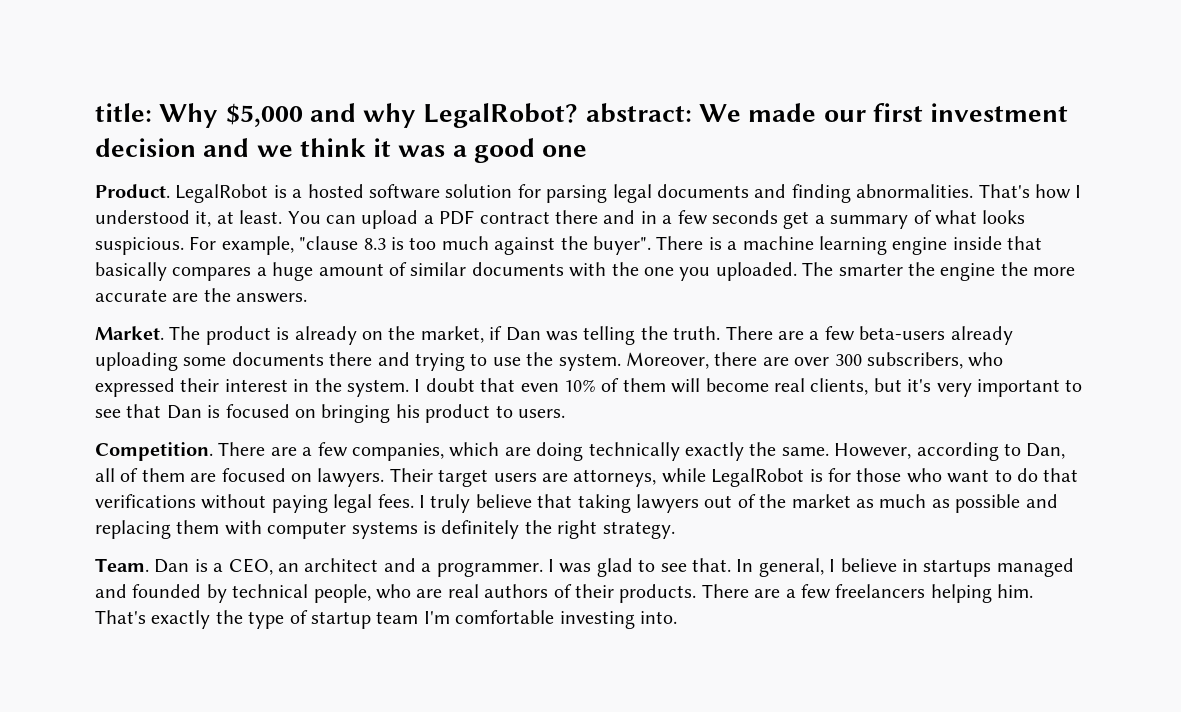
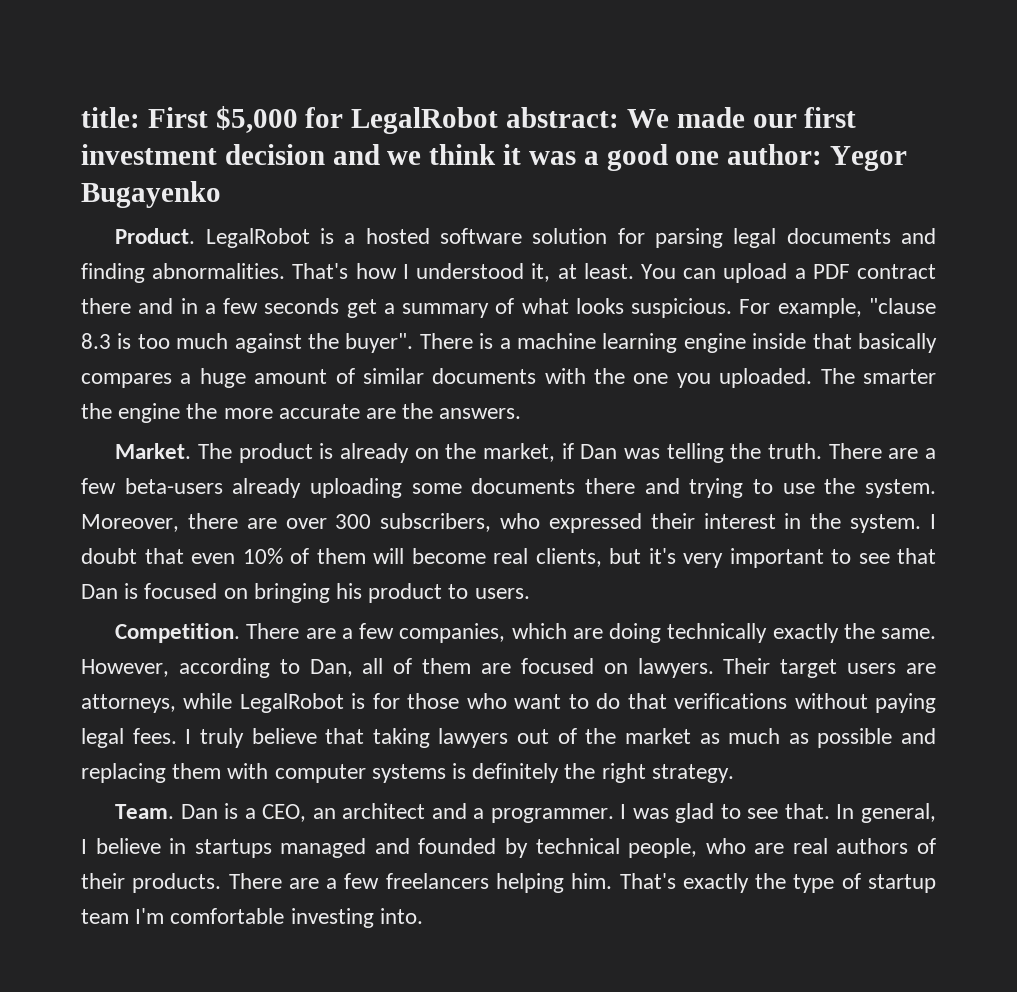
- title: Why $5,000 and why LegalRobot? abstract: We made our first investment decision and we think it was a good one
+ title: First $5,000 for LegalRobot abstract: We made our first investment decision and we think it was a good one author: Yegor Bugayenko

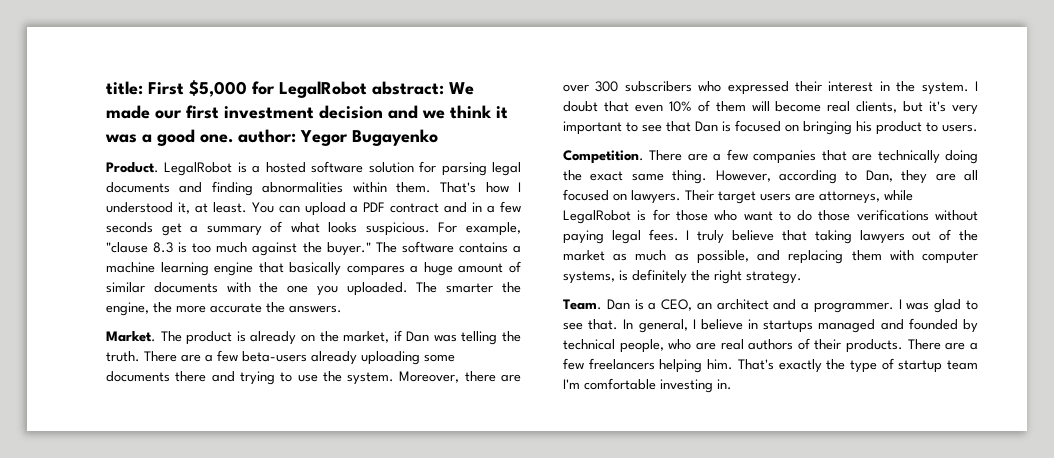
- title: First $5,000 for LegalRobot abstract: We made our first investment decision and we think it was a good one author: Yegor Bugayenko
+ title: First $5,000 for LegalRobot abstract: We made our first investment decision and we think it was a good one. author: Yegor Bugayenko
- LegalRobot is a hosted software solution for parsing legal documents and finding abnormalities.
+ LegalRobot is a hosted software solution for parsing legal documents and finding abnormalities within them.
- You can upload a PDF contract there and in a few seconds get a summary of what looks suspicious.
+ You can upload a PDF contract and in a few seconds get a summary of what looks suspicious.
- For example, "clause 8.3 is too much against the buyer". There is a machine learning engine inside that basically compares a huge amount of similar documents with the one you uploaded.
+ For example, "clause 8.3 is too much against the buyer." The software contains a machine learning engine that basically compares a huge amount of similar documents with the one you uploaded.
- The smarter the engine the more accurate are the answers.
+ The smarter the engine, the more accurate the answers.
- Moreover, there are over 300 subscribers, who expressed their interest in the system.
+ Moreover, there are over 300 subscribers who expressed their interest in the system.
- There are a few companies, which are doing technically exactly the same. However, according to Dan, all of them are focused on lawyers.
+ There are a few companies that are technically doing the exact same thing. However, according to Dan, they are all focused on lawyers.
- Their target users are attorneys, while LegalRobot is for those who want to do that verifications without paying legal fees.
+ Their target users are attorneys, while LegalRobot is for those who want to do those verifications without paying legal fees.
- I truly believe that taking lawyers out of the market as much as possible and replacing them with computer systems is definitely the right strategy.
+ I truly believe that taking lawyers out of the market as much as possible, and replacing them with computer systems, is definitely the right strategy.
- That's exactly the type of startup team I'm comfortable investing into.
+ That's exactly the type of startup team I'm comfortable investing in.

